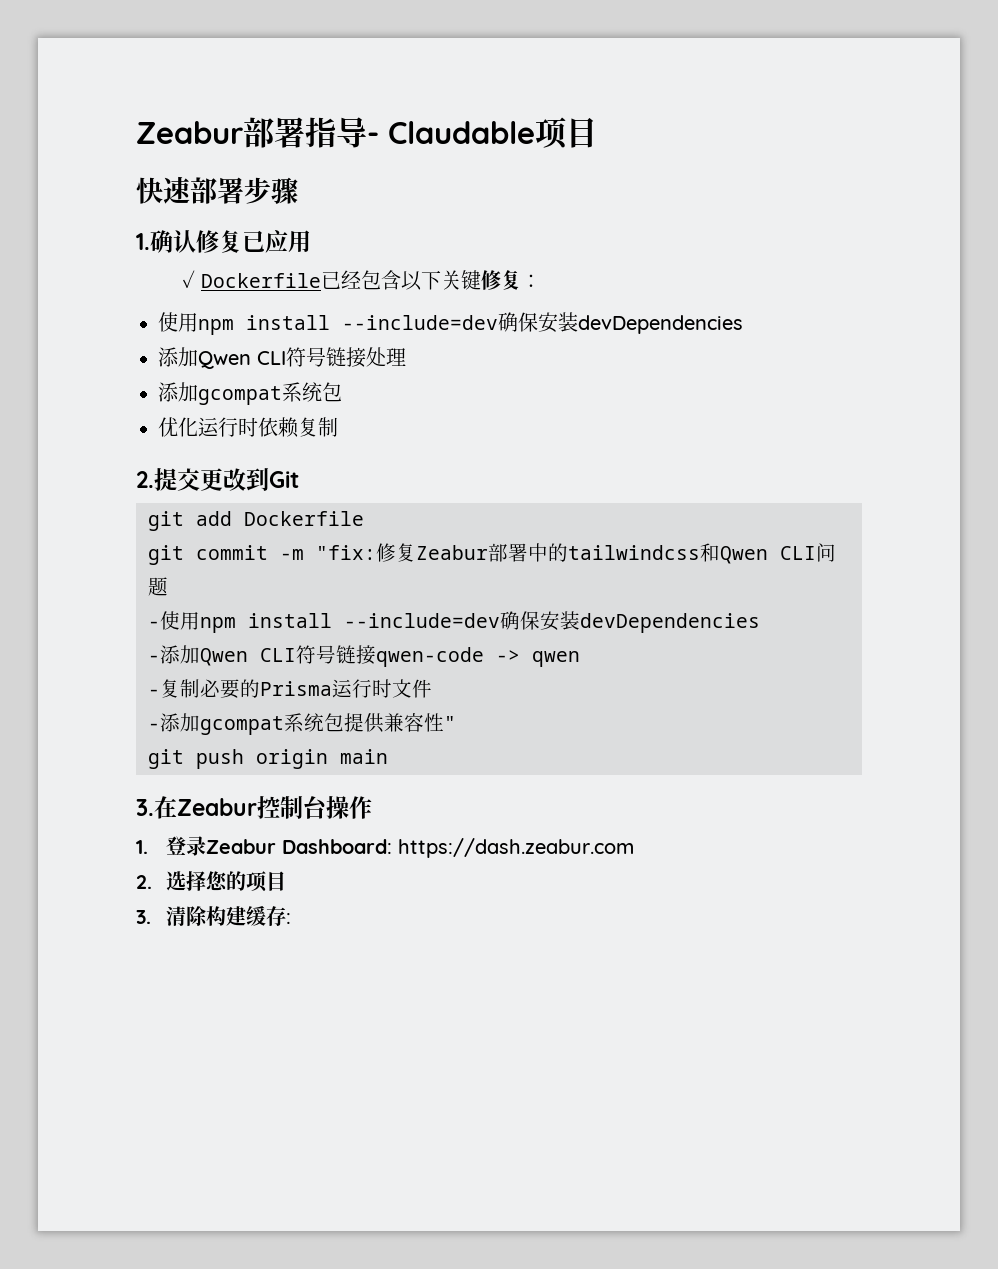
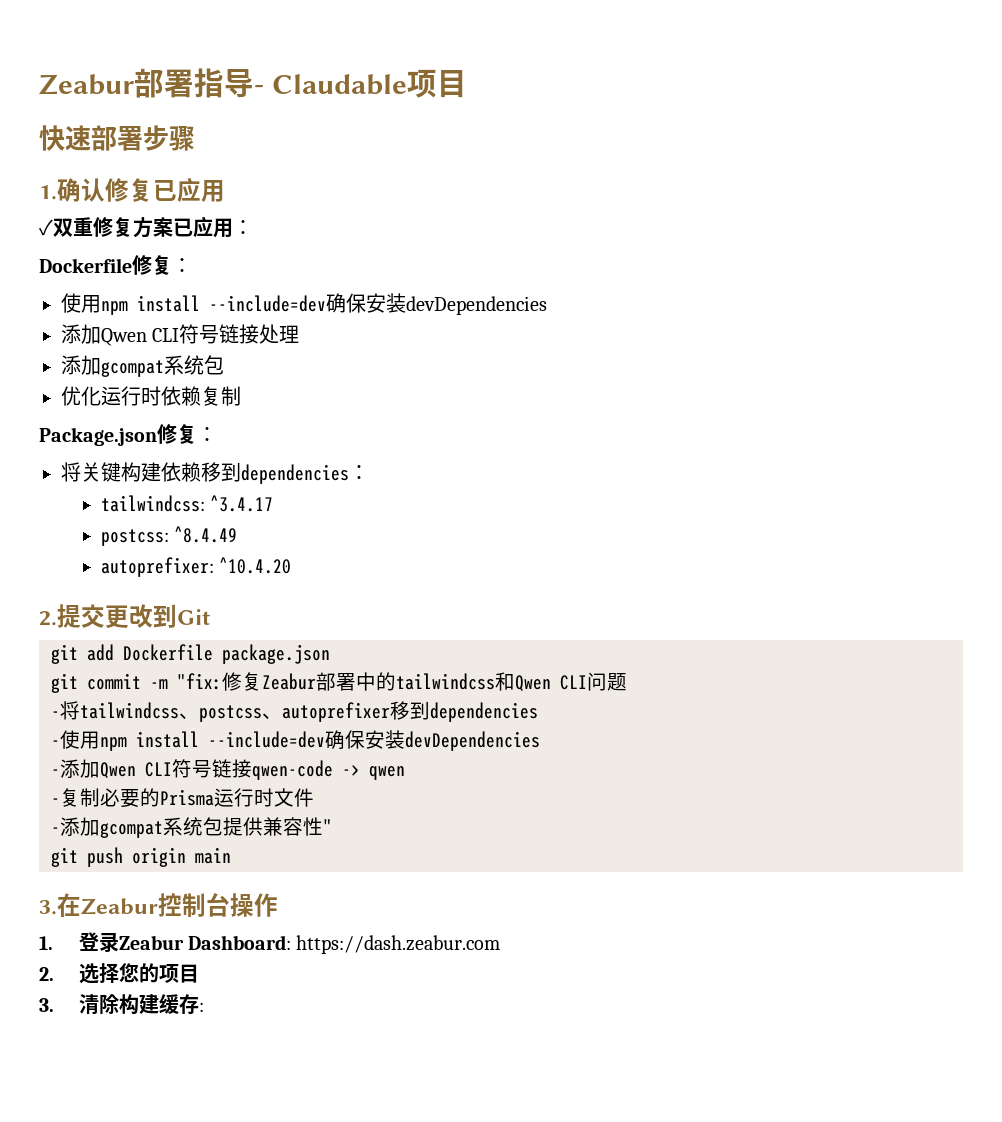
- ✓ Dockerfile已经包含以下关键修复：
+ ✓双重修复方案已应用：
+ Dockerfile修复：
+ Package.json修复：
+ 将关键构建依赖移到dependencies：
+ tailwindcss: ^3.4.17
+ postcss: ^8.4.49
+ autoprefixer: ^10.4.20
- git add Dockerfile
+ git add Dockerfile package.json
+ -将tailwindcss、postcss、autoprefixer移到dependencies

